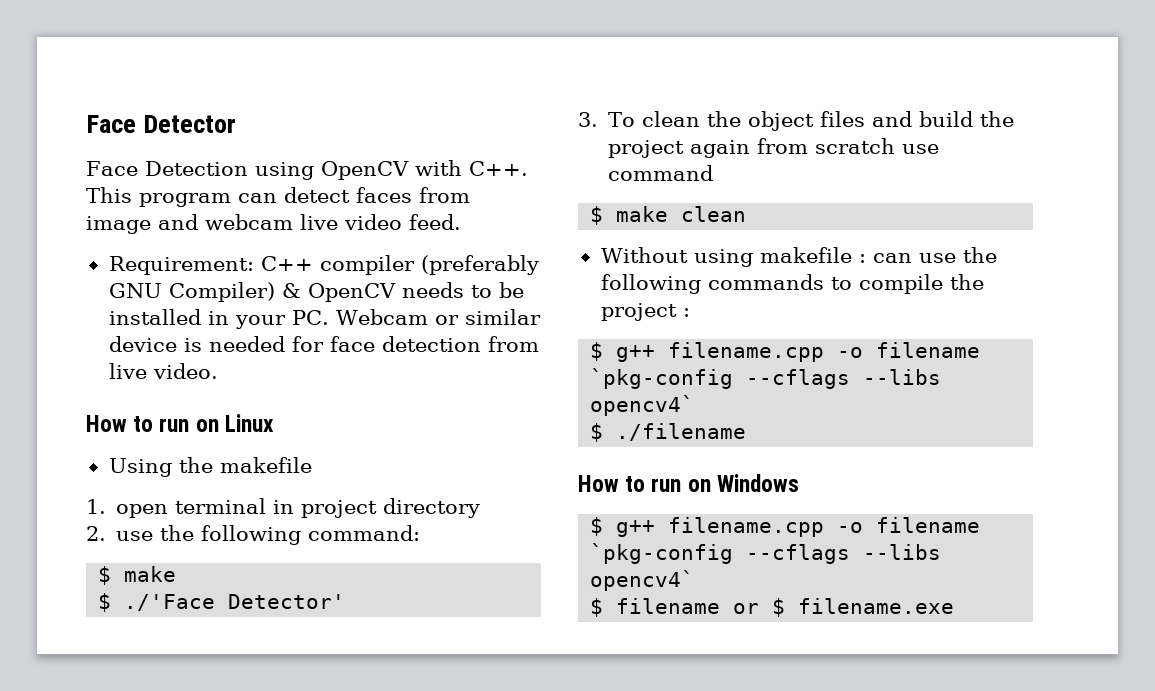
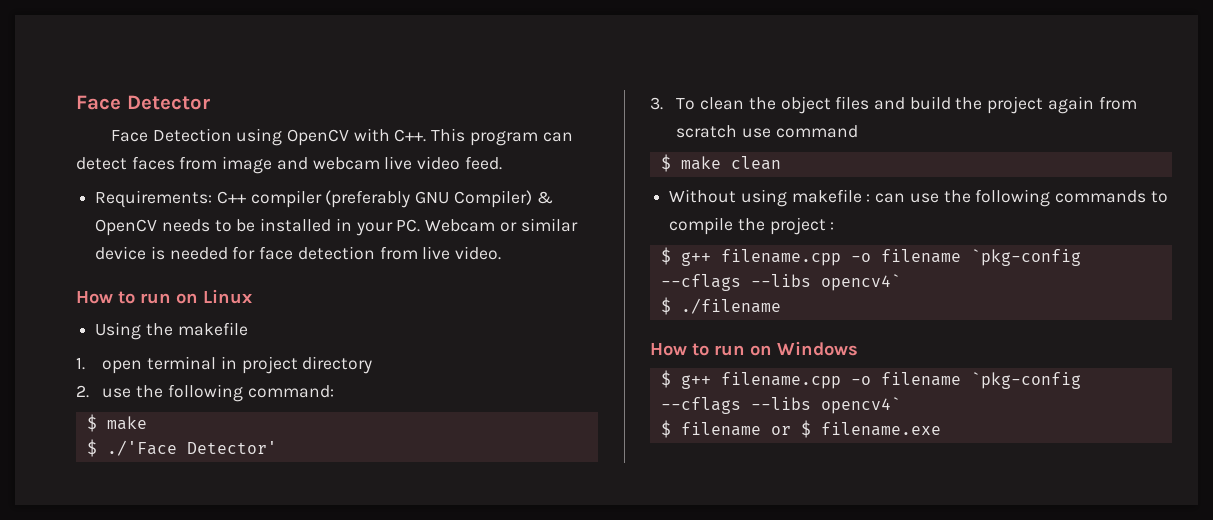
- Requirement: C++ compiler (preferably GNU Compiler) & OpenCV needs to be installed in your PC. Webcam or similar device is needed for face detection from live video.
+ Requirements: C++ compiler (preferably GNU Compiler) & OpenCV needs to be installed in your PC. Webcam or similar device is needed for face detection from live video.

